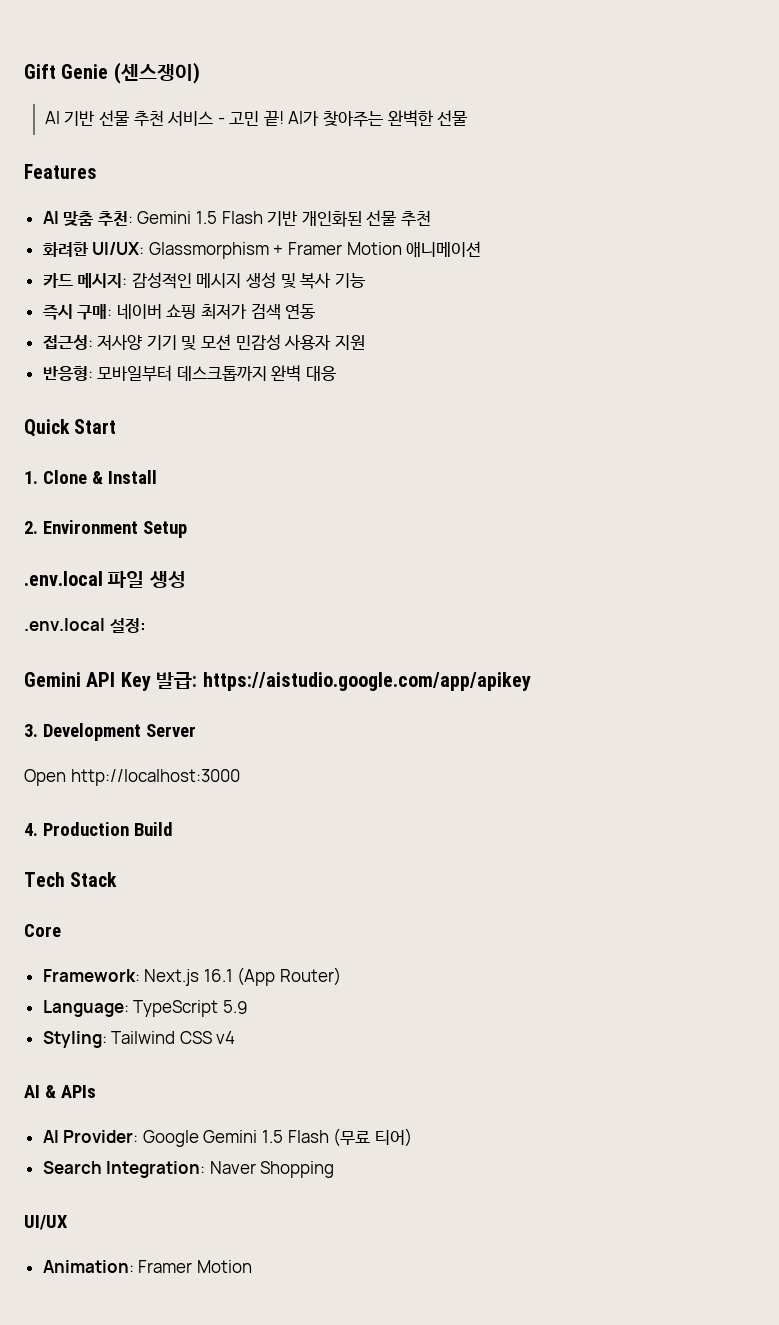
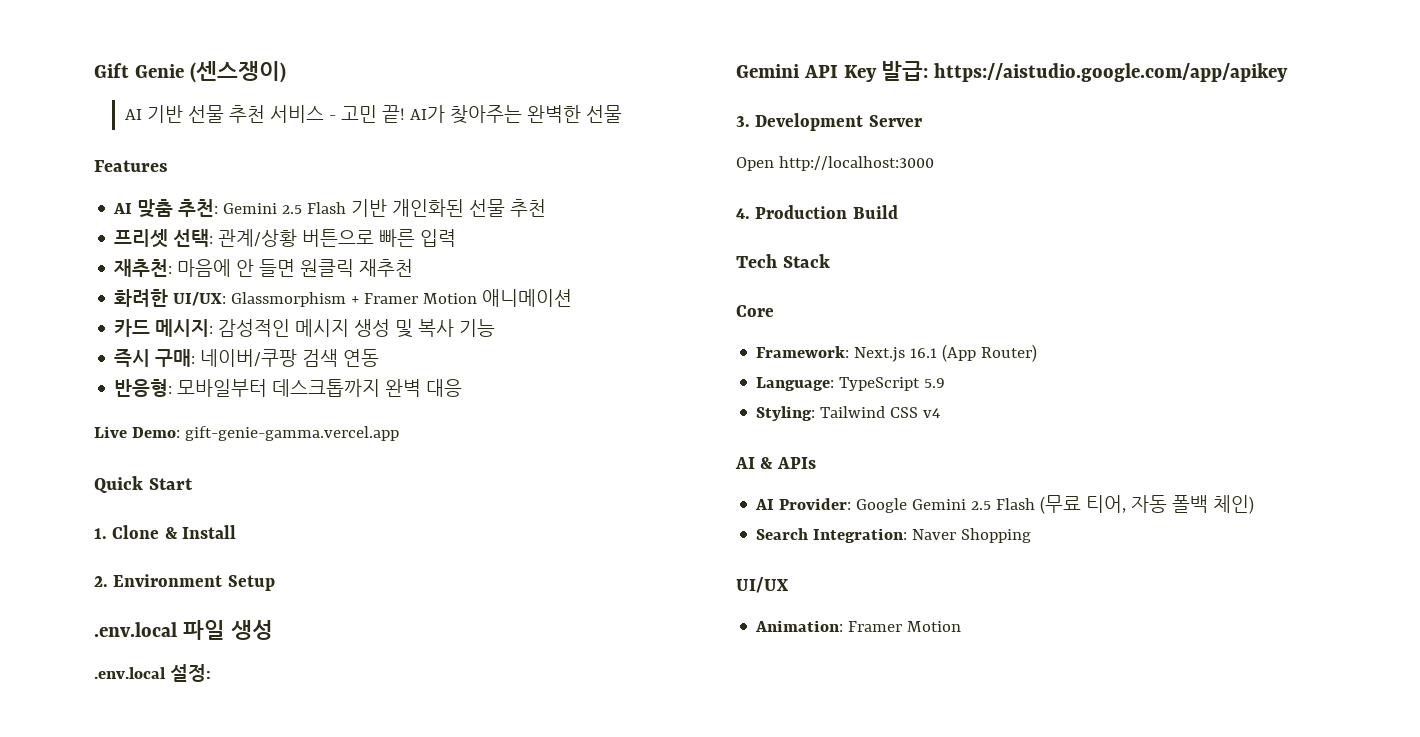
- AI 맞춤 추천: Gemini 1.5 Flash 기반 개인화된 선물 추천
+ AI 맞춤 추천: Gemini 2.5 Flash 기반 개인화된 선물 추천
+ 프리셋 선택: 관계/상황 버튼으로 빠른 입력
+ 재추천: 마음에 안 들면 원클릭 재추천
- 즉시 구매: 네이버 쇼핑 최저가 검색 연동
+ 즉시 구매: 네이버/쿠팡 검색 연동
- 접근성: 저사양 기기 및 모션 민감성 사용자 지원
+ Live Demo: gift-genie-gamma.vercel.app
- AI Provider: Google Gemini 1.5 Flash (무료 티어)
+ AI Provider: Google Gemini 2.5 Flash (무료 티어, 자동 폴백 체인)

